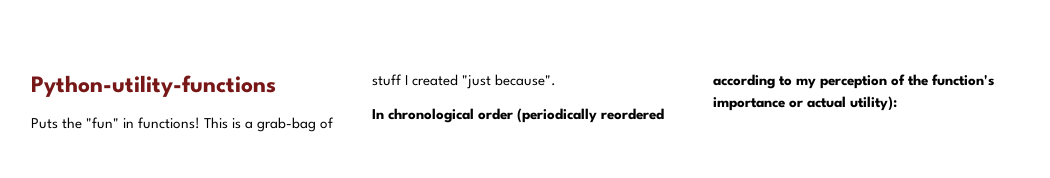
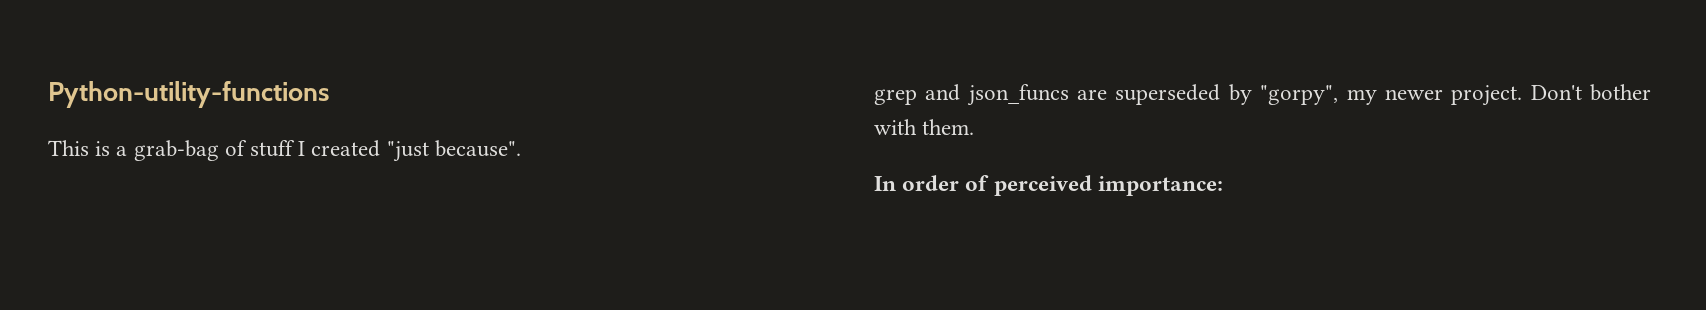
- Puts the "fun" in functions!
- In chronological order (periodically reordered according to my perception of the function's importance or actual utility):
+ grep and json_funcs are superseded by "gorpy", my newer project. Don't bother with them.
+ In order of perceived importance:

